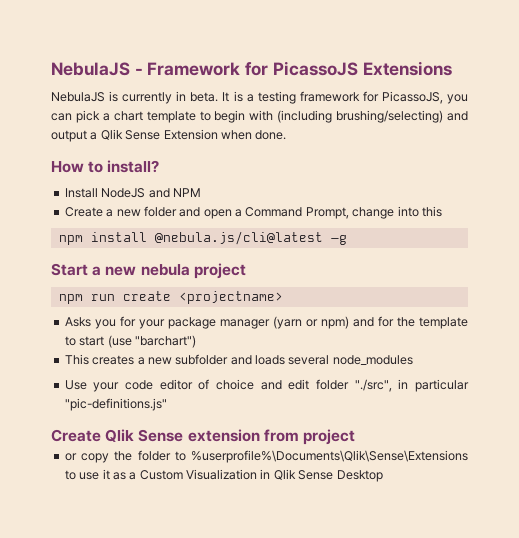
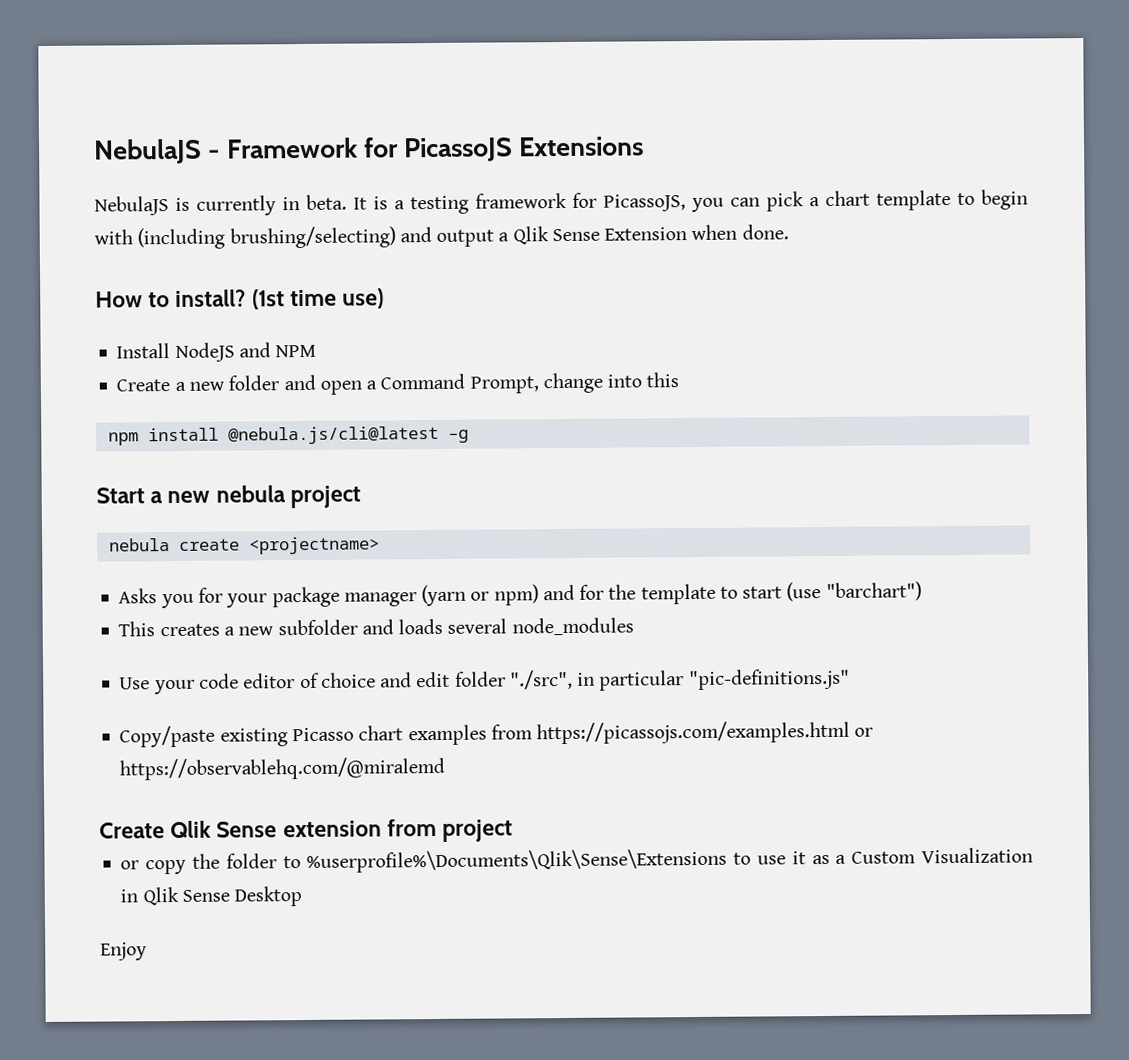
+ (1st time use)
- npm run create <projectname>
+ nebula create <projectname>
+ Copy/paste existing Picasso chart examples from https://picassojs.com/examples.html or https://observablehq.com/@miralemd
+ Enjoy

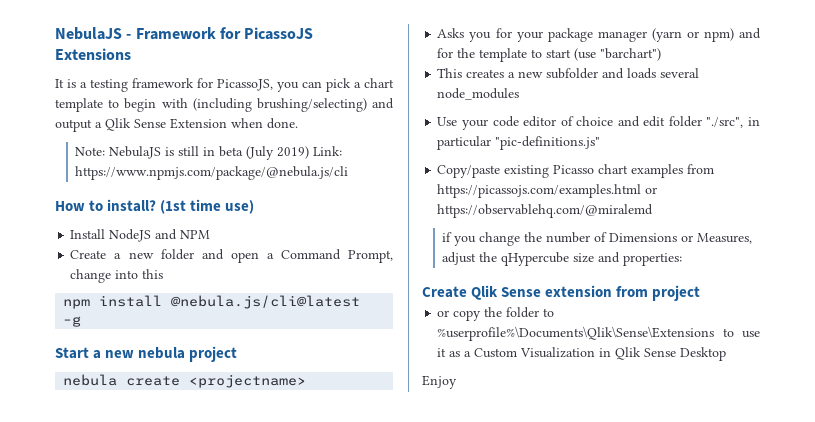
- NebulaJS is currently in beta.
+ Note: NebulaJS is still in beta (July 2019) Link: https://www.npmjs.com/package/@nebula.js/cli
+ if you change the number of Dimensions or Measures, adjust the qHypercube size and properties:

